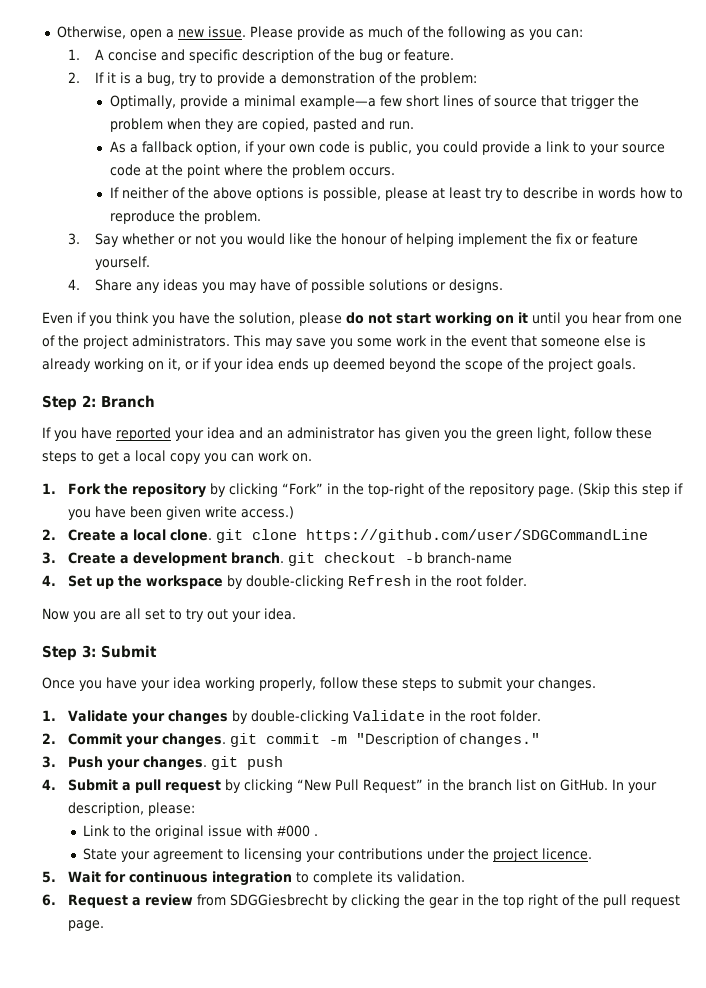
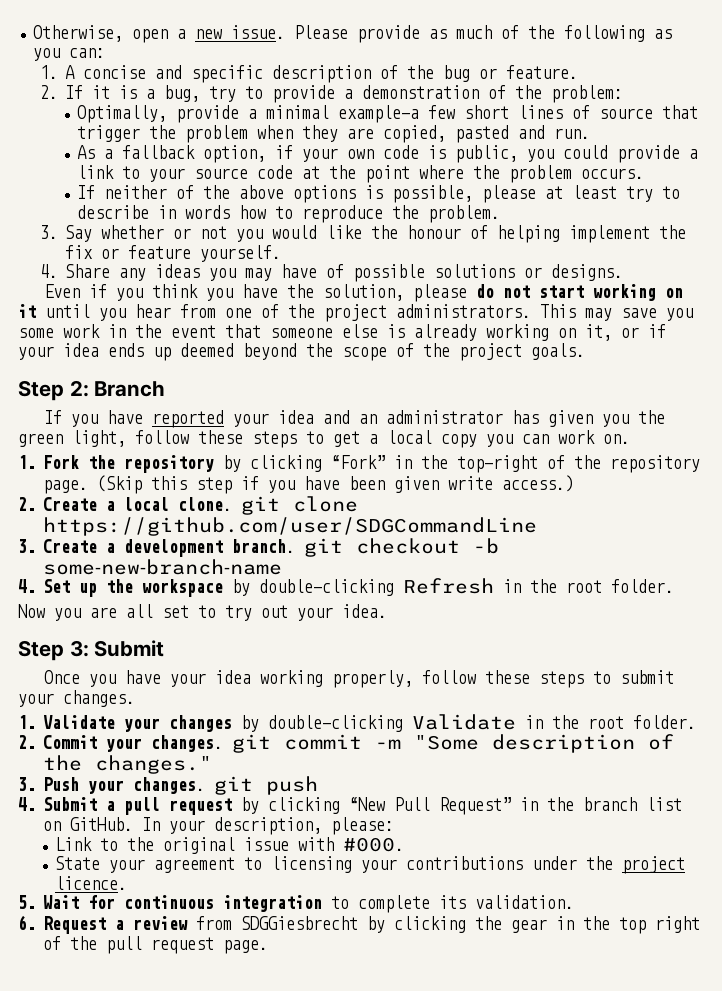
- 3. Create a development branch. git checkout -b branch-name
+ 3. Create a development branch. git checkout -b some‐new‐branch‐name
- 2. Commit your changes. git commit -m "Description of changes."
+ 2. Commit your changes. git commit -m "Some description of the changes."
- Link to the original issue with #000 .
+ Link to the original issue with #000.

